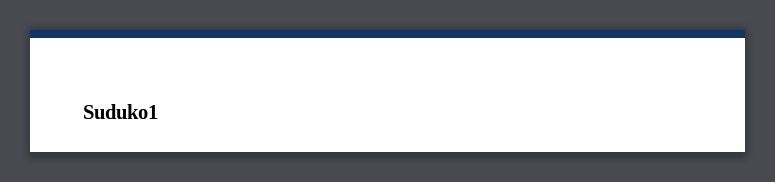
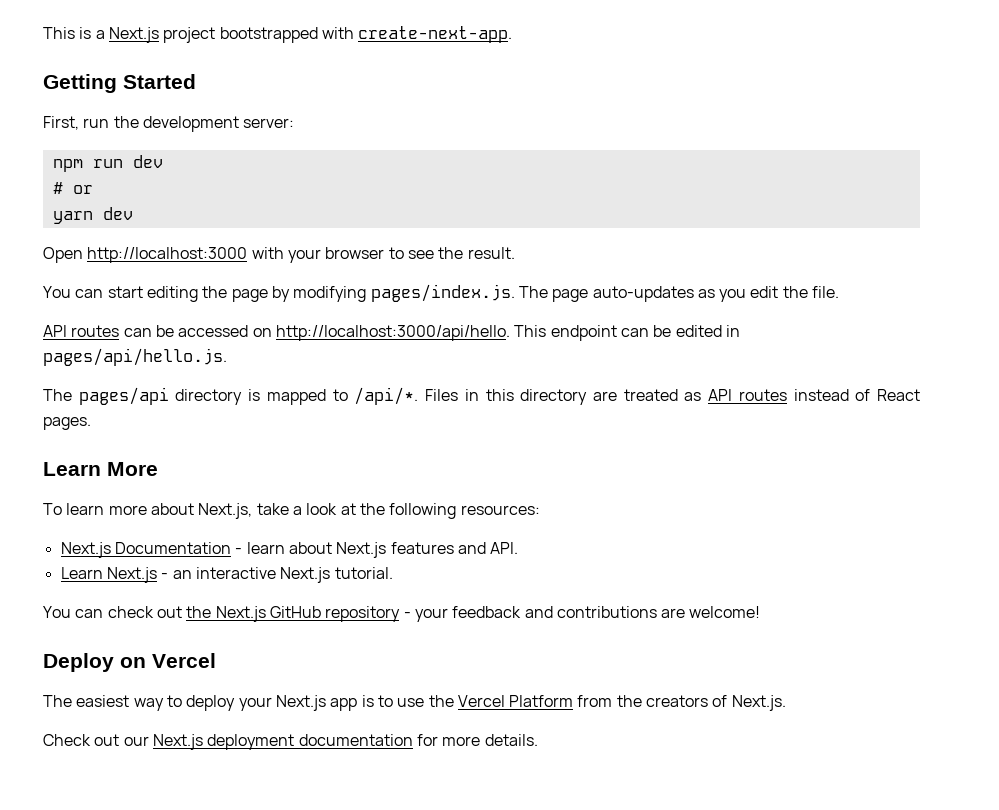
- Suduko1
+ This is a Next.js project bootstrapped with create-next-app.
+ Getting Started
+ First, run the development server:
+ npm run dev
+ # or
+ yarn dev
+ Open http://localhost:3000 with your browser to see the result.
+ You can start editing the page by modifying pages/index.js. The page auto-updates as you edit the file.
+ API routes can be accessed on http://localhost:3000/api/hello. This endpoint can be edited in pages/api/hello.js.
+ The pages/api directory is mapped to /api/*. Files in this directory are treated as API routes instead of React pages.
+ Learn More
+ To learn more about Next.js, take a look at the following resources:
+ Next.js Documentation - learn about Next.js features and API.
+ Learn Next.js - an interactive Next.js tutorial.
+ You can check out the Next.js GitHub repository - your feedback and contributions are welcome!
+ Deploy on Vercel
+ The easiest way to deploy your Next.js app is to use the Vercel Platform from the creators of Next.js.
+ Check out our Next.js deployment documentation for more details.

